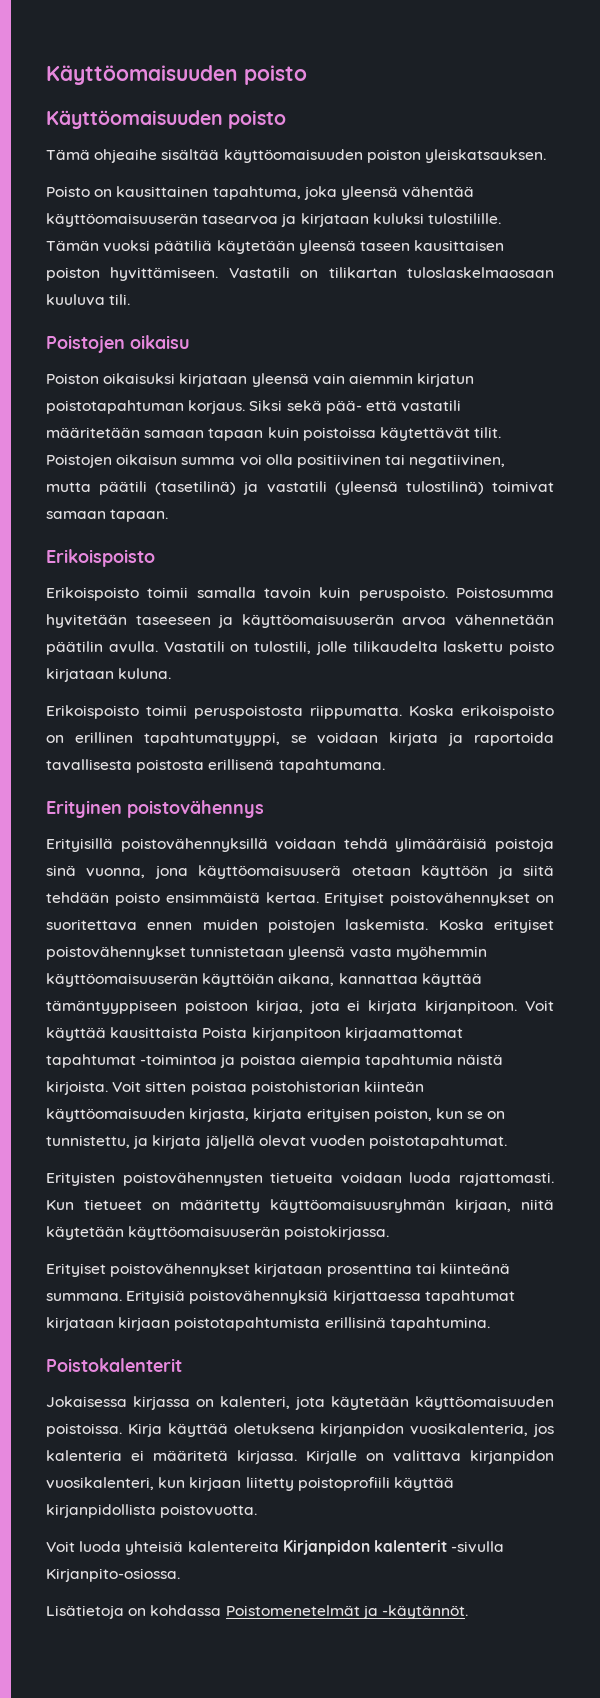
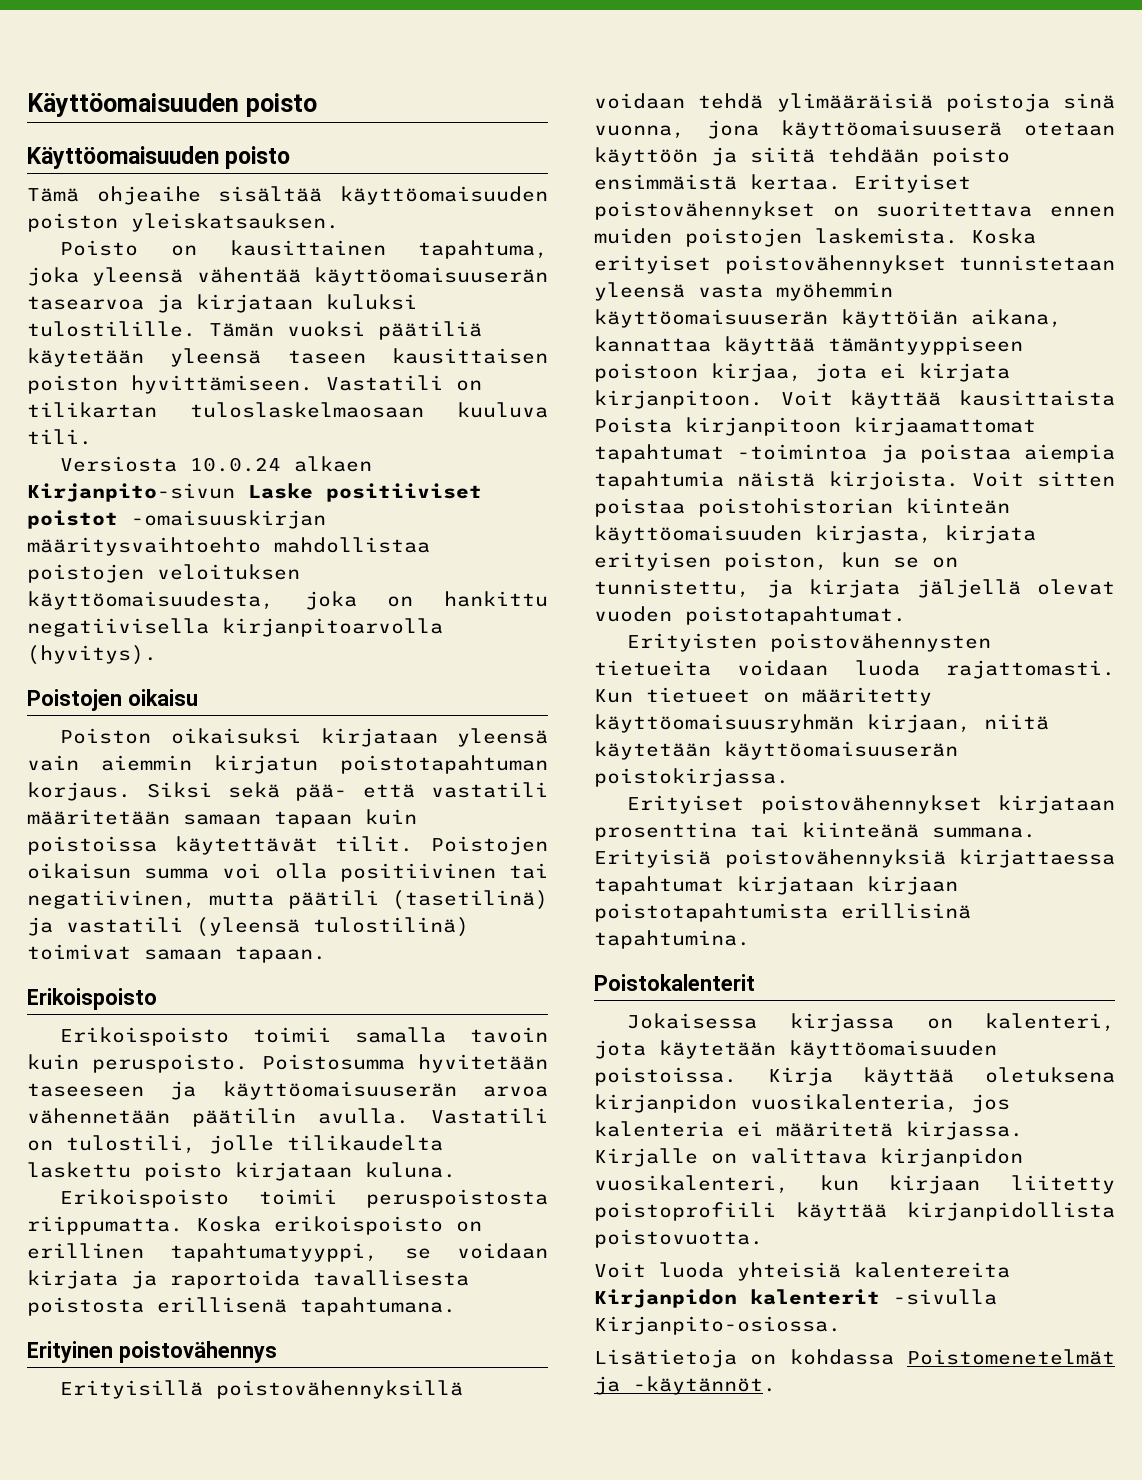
+ Versiosta 10.0.24 alkaen Kirjanpito-sivun Laske positiiviset poistot -omaisuuskirjan määritysvaihtoehto mahdollistaa poistojen veloituksen käyttöomaisuudesta, joka on hankittu negatiivisella kirjanpitoarvolla (hyvitys).

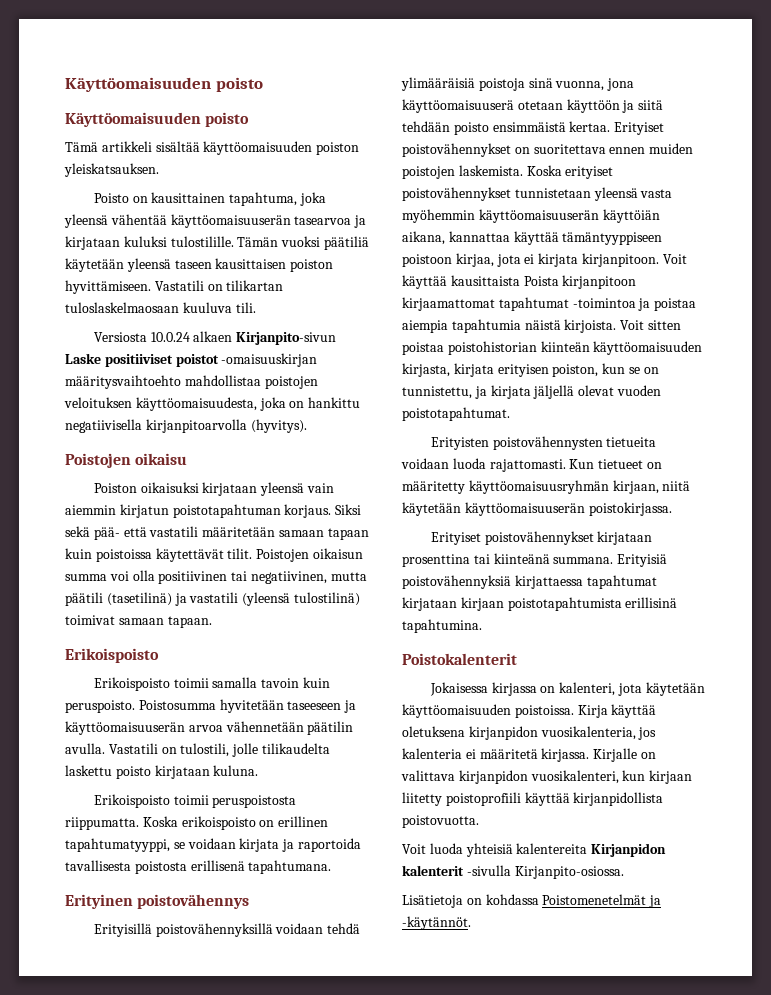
- Tämä ohjeaihe sisältää käyttöomaisuuden poiston yleiskatsauksen.
+ Tämä artikkeli sisältää käyttöomaisuuden poiston yleiskatsauksen.

